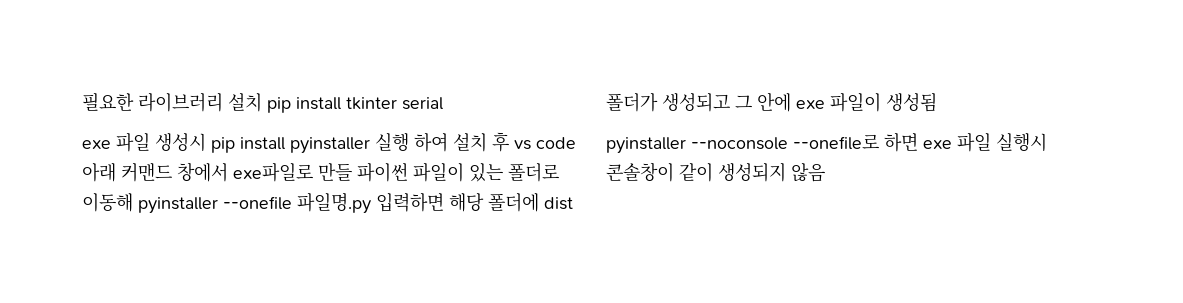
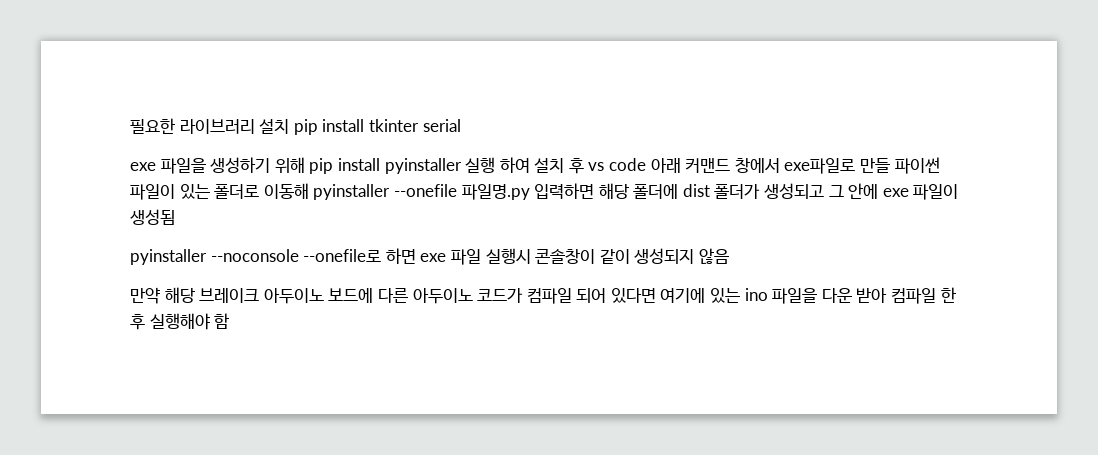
- exe 파일 생성시 pip install pyinstaller 실행 하여 설치 후 vs code 아래 커맨드 창에서 exe파일로 만들 파이썬 파일이 있는 폴더로 이동해 pyinstaller --onefile 파일명.py 입력하면 해당 폴더에 dist 폴더가 생성되고 그 안에 exe 파일이 생성됨
+ exe 파일을 생성하기 위해 pip install pyinstaller 실행 하여 설치 후 vs code 아래 커맨드 창에서 exe파일로 만들 파이썬 파일이 있는 폴더로 이동해 pyinstaller --onefile 파일명.py 입력하면 해당 폴더에 dist 폴더가 생성되고 그 안에 exe 파일이 생성됨
+ 만약 해당 브레이크 아두이노 보드에 다른 아두이노 코드가 컴파일 되어 있다면 여기에 있는 ino 파일을 다운 받아 컴파일 한 후 실행해야 함

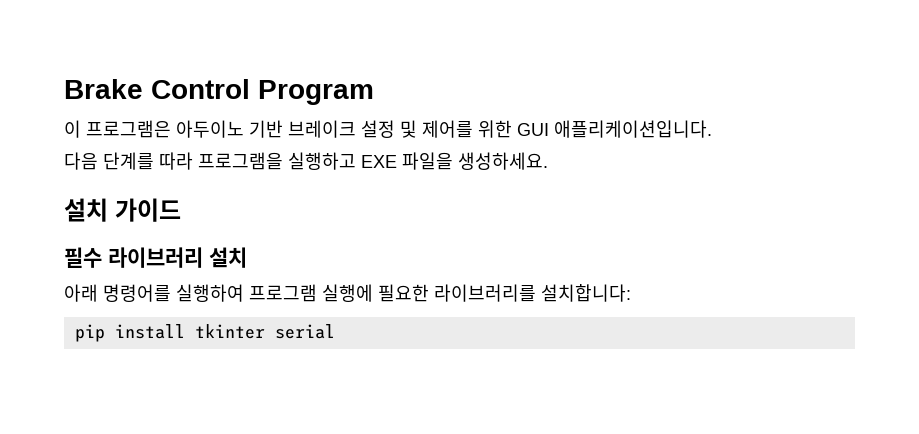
- 필요한 라이브러리 설치 pip install tkinter serial
- exe 파일을 생성하기 위해 pip install pyinstaller 실행 하여 설치 후 vs code 아래 커맨드 창에서 exe파일로 만들 파이썬 파일이 있는 폴더로 이동해 pyinstaller --onefile 파일명.py 입력하면 해당 폴더에 dist 폴더가 생성되고 그 안에 exe 파일이 생성됨
- pyinstaller --noconsole --onefile로 하면 exe 파일 실행시 콘솔창이 같이 생성되지 않음
- 만약 해당 브레이크 아두이노 보드에 다른 아두이노 코드가 컴파일 되어 있다면 여기에 있는 ino 파일을 다운 받아 컴파일 한 후 실행해야 함
+ Brake Control Program
+ 이 프로그램은 아두이노 기반 브레이크 설정 및 제어를 위한 GUI 애플리케이션입니다.
+ 다음 단계를 따라 프로그램을 실행하고 EXE 파일을 생성하세요.
+ 설치 가이드
+ 필수 라이브러리 설치
+ 아래 명령어를 실행하여 프로그램 실행에 필요한 라이브러리를 설치합니다:
+ pip install tkinter serial

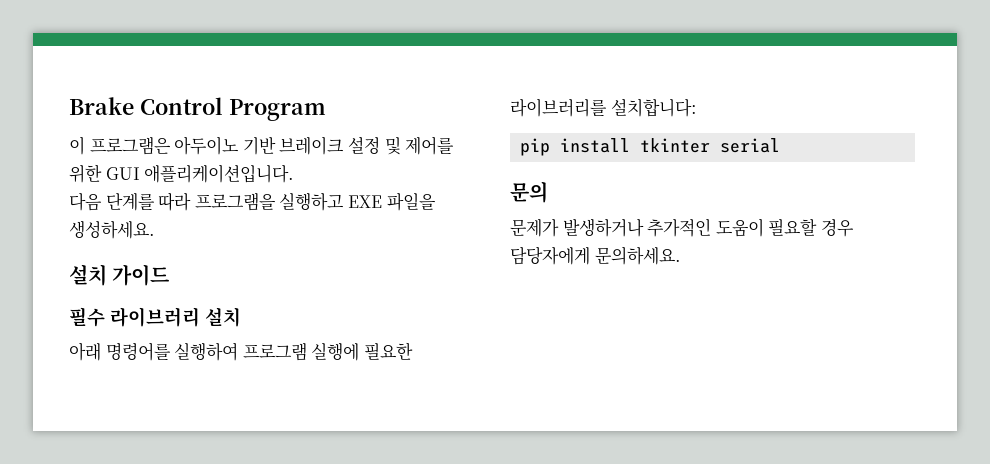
+ 문의
+ 문제가 발생하거나 추가적인 도움이 필요할 경우 담당자에게 문의하세요.

